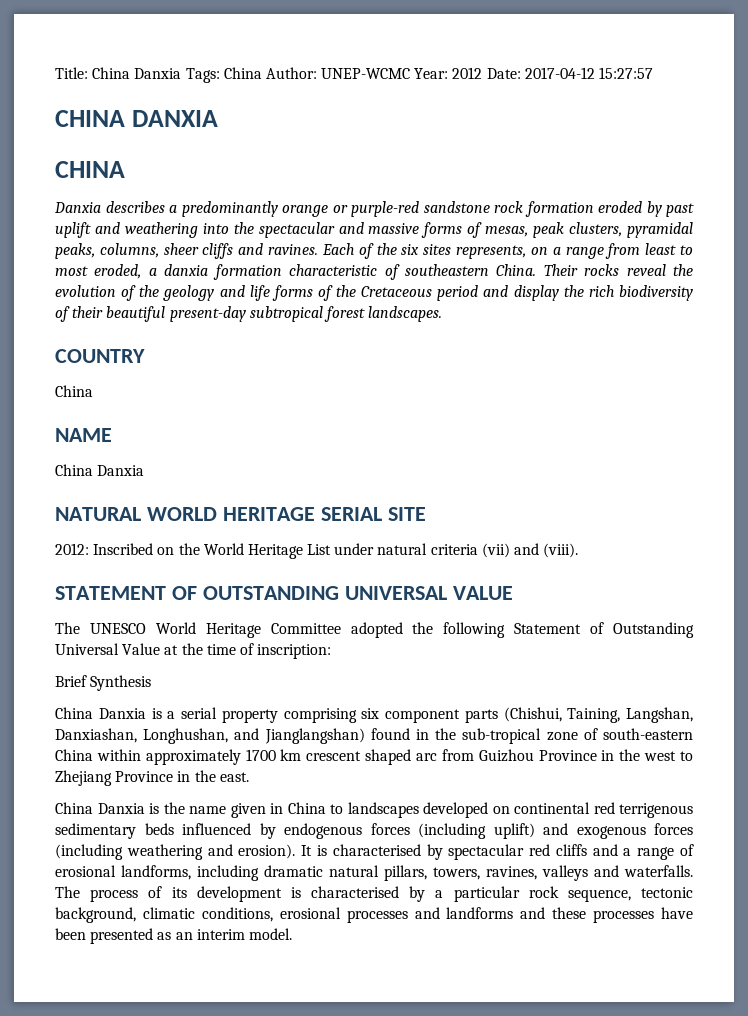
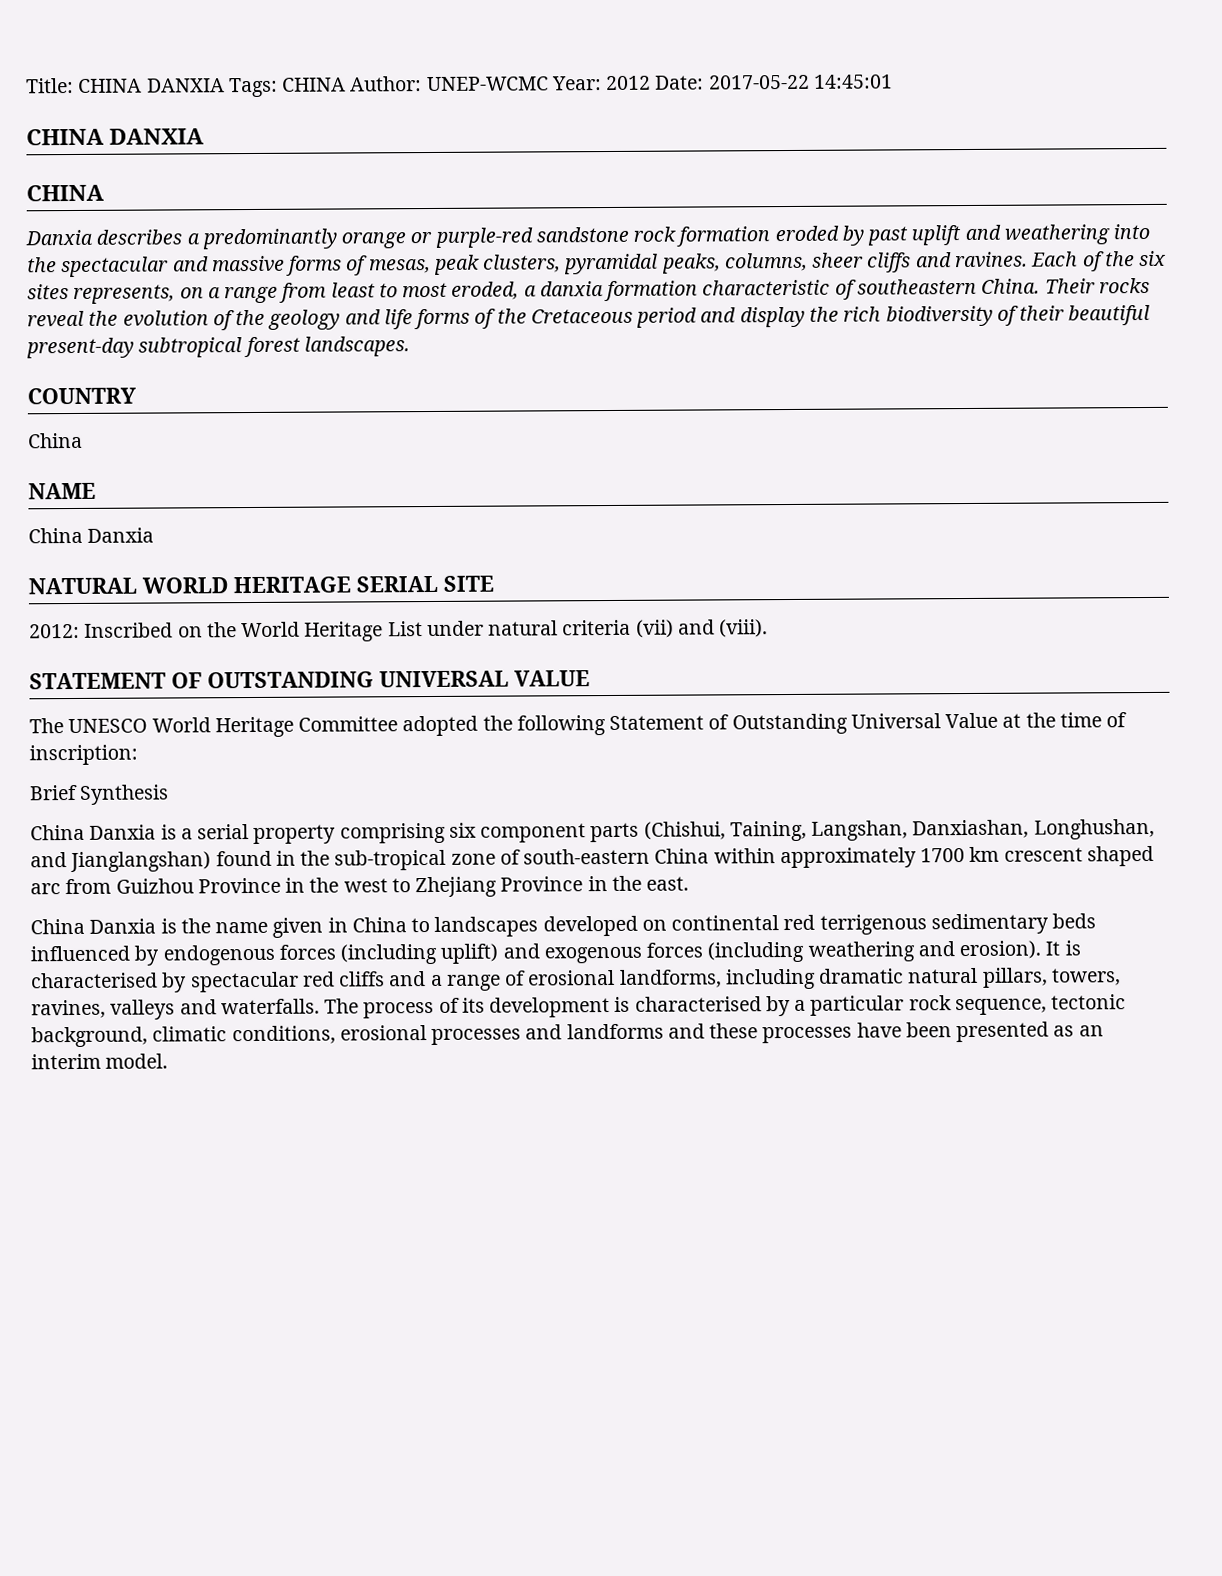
- Title: China Danxia Tags: China Author: UNEP-WCMC Year: 2012 Date: 2017-04-12 15:27:57
+ Title: CHINA DANXIA Tags: CHINA Author: UNEP-WCMC Year: 2012 Date: 2017-05-22 14:45:01

